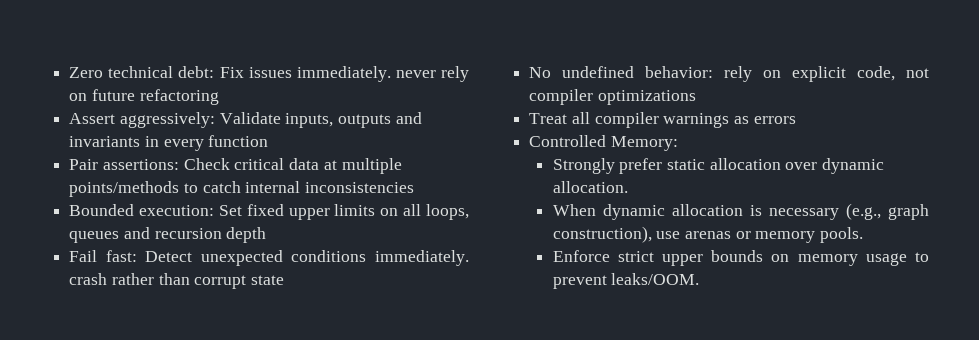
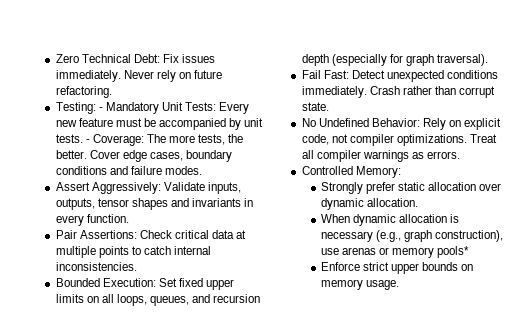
- Zero technical debt: Fix issues immediately. never rely on future refactoring
+ Zero Technical Debt: Fix issues immediately. Never rely on future refactoring.
+ Testing: - Mandatory Unit Tests: Every new feature must be accompanied by unit tests. - Coverage: The more tests, the better. Cover edge cases, boundary conditions and failure modes.
- Assert aggressively: Validate inputs, outputs and invariants in every function
+ Assert Aggressively: Validate inputs, outputs, tensor shapes and invariants in every function.
- Pair assertions: Check critical data at multiple points/methods to catch internal inconsistencies
+ Pair Assertions: Check critical data at multiple points to catch internal inconsistencies.
- Bounded execution: Set fixed upper limits on all loops, queues and recursion depth
+ Bounded Execution: Set fixed upper limits on all loops, queues, and recursion depth (especially for graph traversal).
- Fail fast: Detect unexpected conditions immediately. crash rather than corrupt state
+ Fail Fast: Detect unexpected conditions immediately. Crash rather than corrupt state.
- No undefined behavior: rely on explicit code, not compiler optimizations
- Treat all compiler warnings as errors
+ No Undefined Behavior: Rely on explicit code, not compiler optimizations. Treat all compiler warnings as errors.
- When dynamic allocation is necessary (e.g., graph construction), use arenas or memory pools.
+ When dynamic allocation is necessary (e.g., graph construction), use arenas or memory pools*
- Enforce strict upper bounds on memory usage to prevent leaks/OOM.
+ Enforce strict upper bounds on memory usage.

